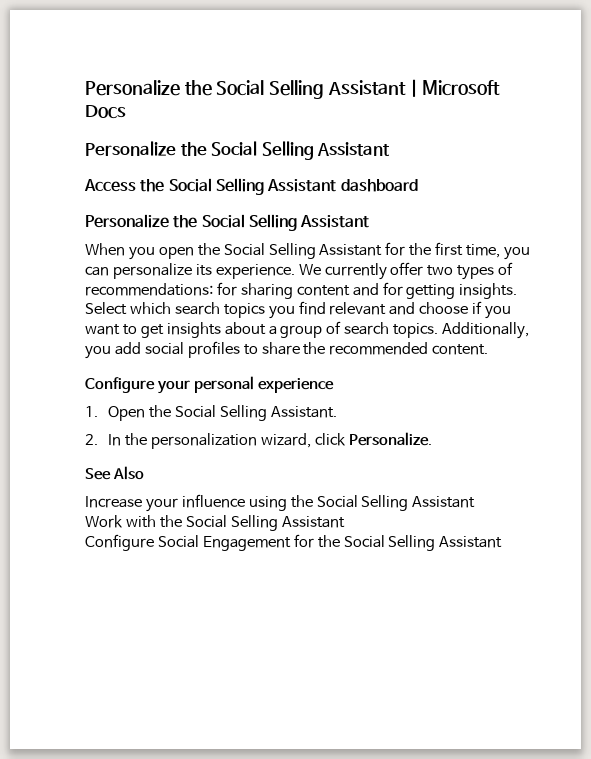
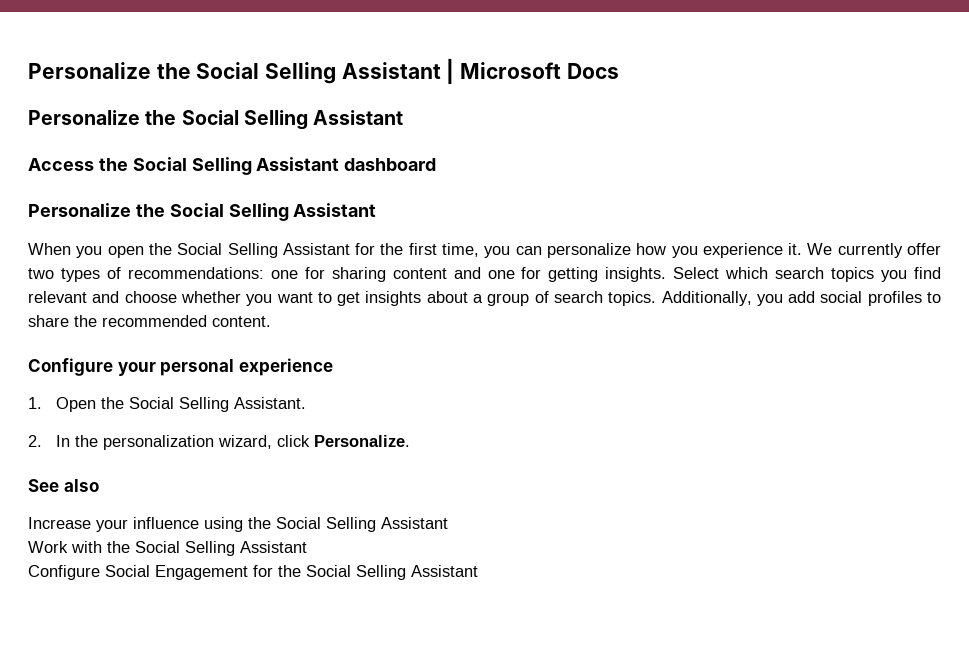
- When you open the Social Selling Assistant for the first time, you can personalize its experience.
+ When you open the Social Selling Assistant for the first time, you can personalize how you experience it.
- We currently offer two types of recommendations: for sharing content and for getting insights.
+ We currently offer two types of recommendations: one for sharing content and one for getting insights.
- Select which search topics you find relevant and choose if you want to get insights about a group of search topics.
+ Select which search topics you find relevant and choose whether you want to get insights about a group of search topics.
- See Also
+ See also

